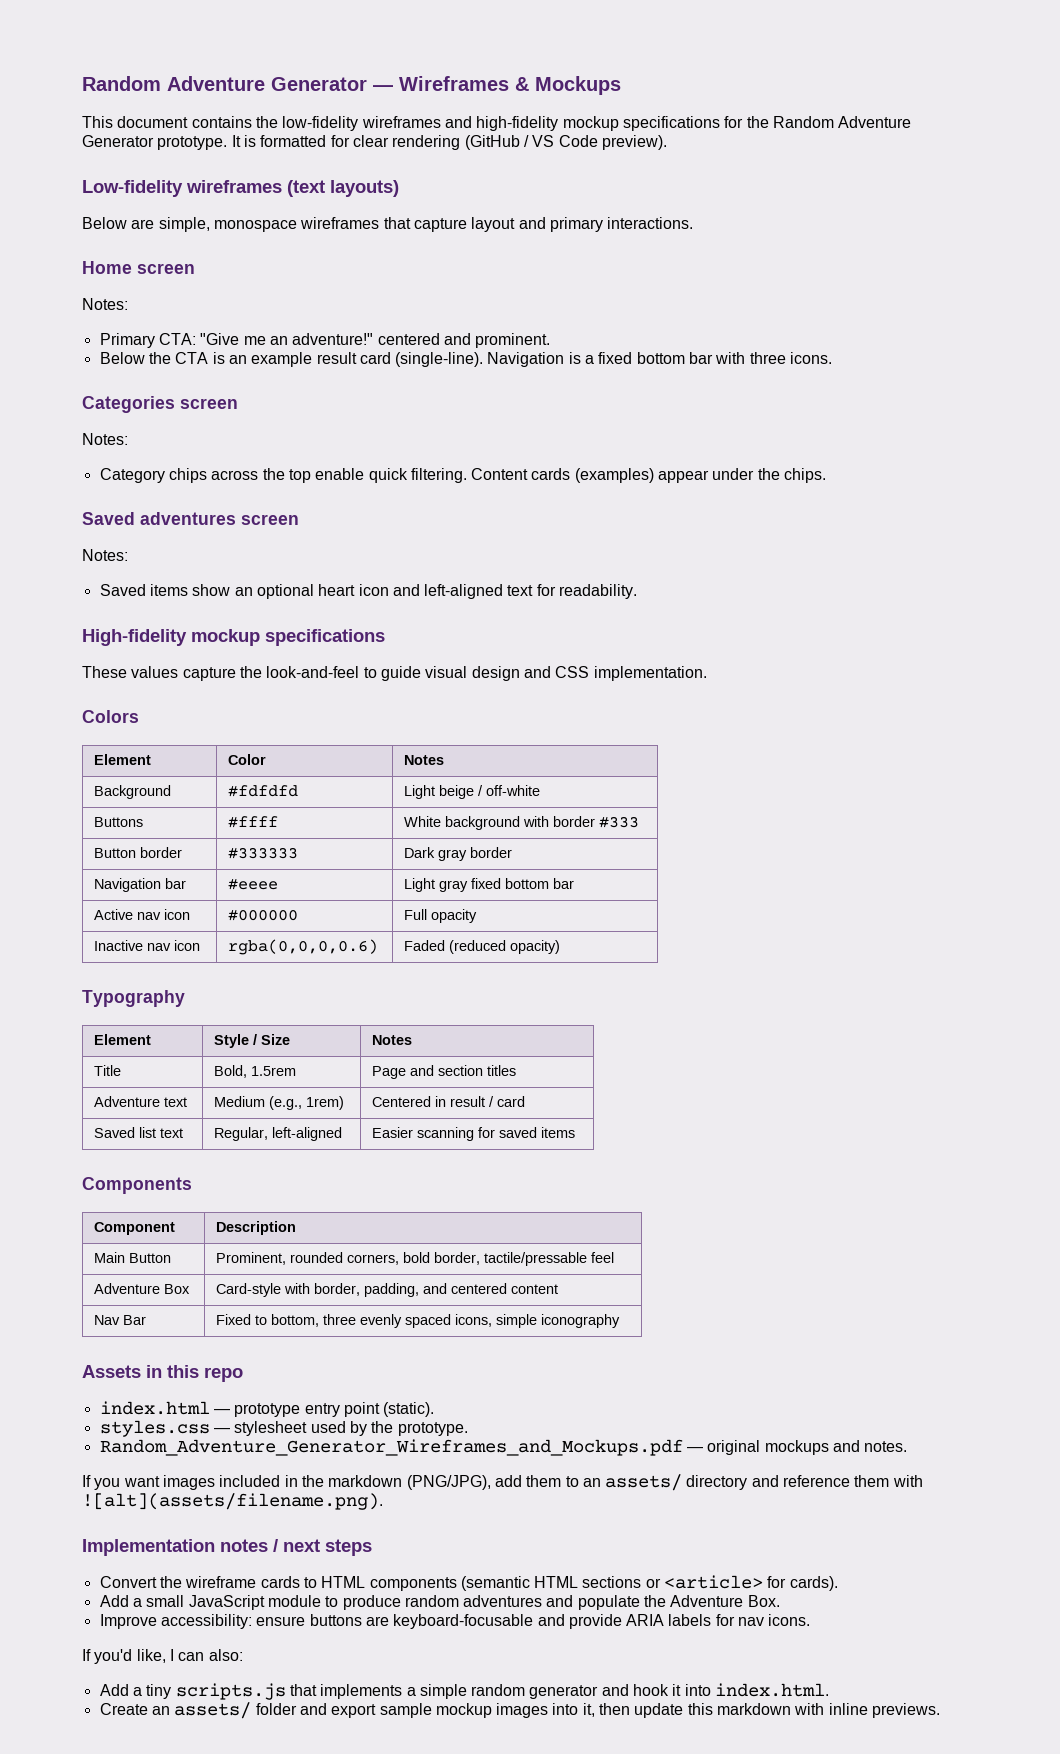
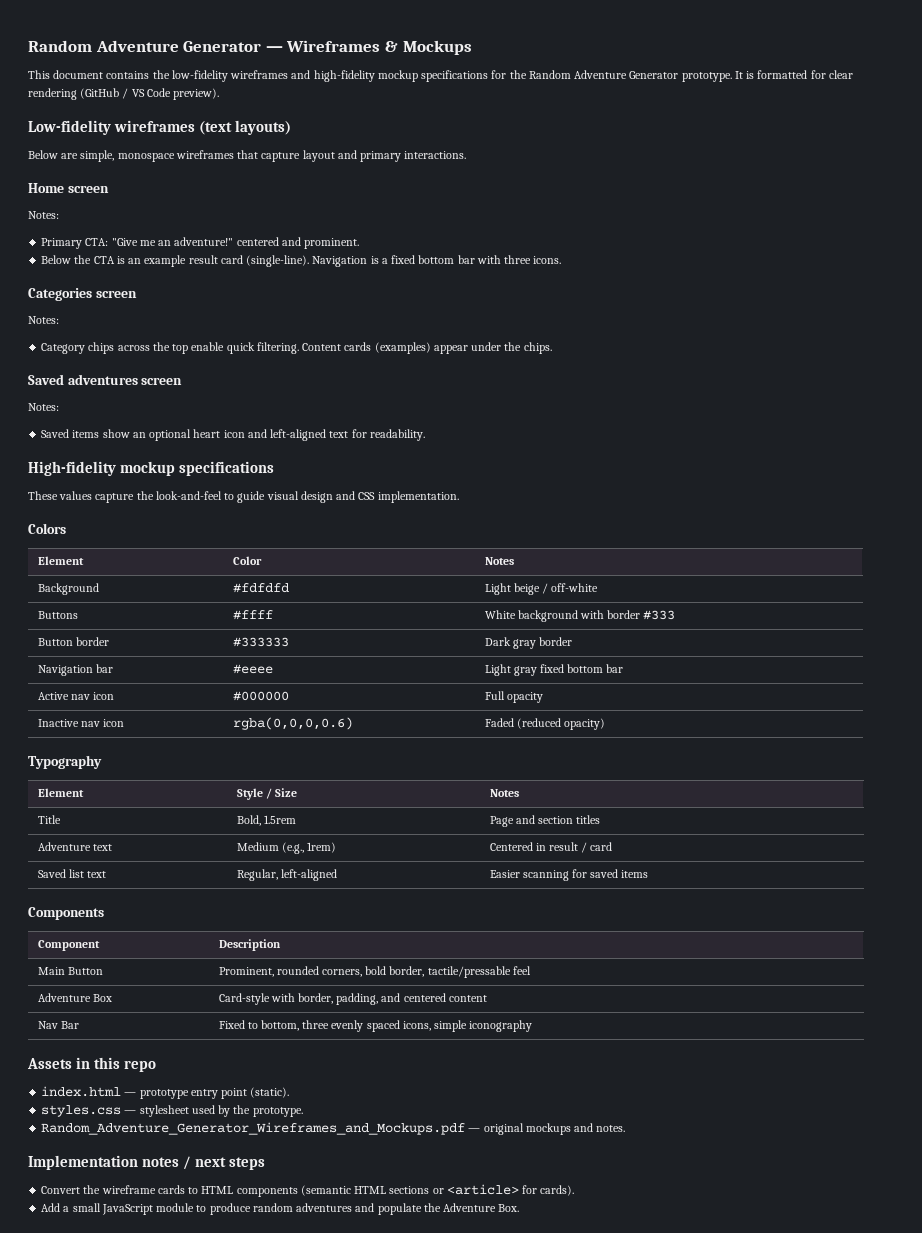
- If you want images included in the markdown (PNG/JPG), add them to an assets/ directory and reference them with ![alt](assets/filename.png).
- Improve accessibility: ensure buttons are keyboard-focusable and provide ARIA labels for nav icons.
- If you'd like, I can also:
- Add a tiny scripts.js that implements a simple random generator and hook it into index.html.
- Create an assets/ folder and export sample mockup images into it, then update this markdown with inline previews.

